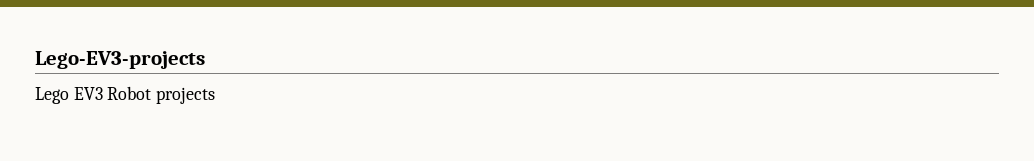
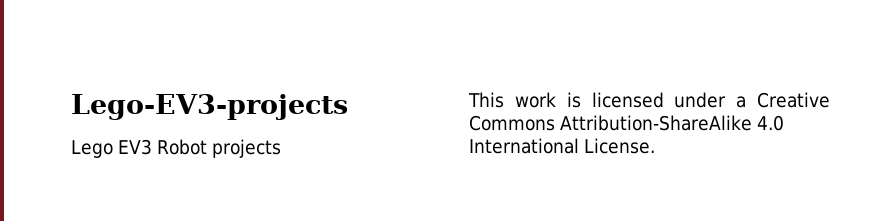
+ This work is licensed under a Creative Commons Attribution-ShareAlike 4.0 International License.

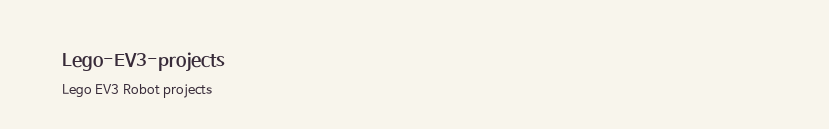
- This work is licensed under a Creative Commons Attribution-ShareAlike 4.0 International License.

